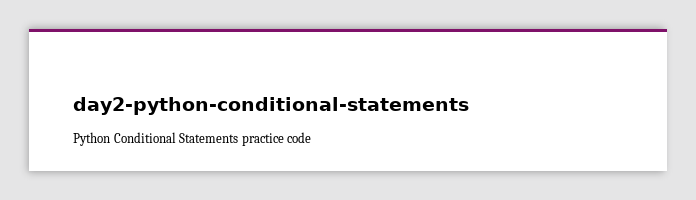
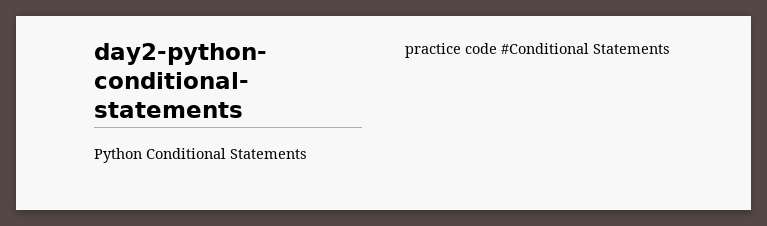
- Python Conditional Statements practice code
+ Python Conditional Statements practice code #Conditional Statements

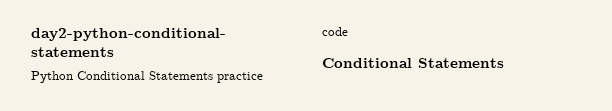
- Python Conditional Statements practice code #Conditional Statements
+ Python Conditional Statements practice code
+ Conditional Statements

